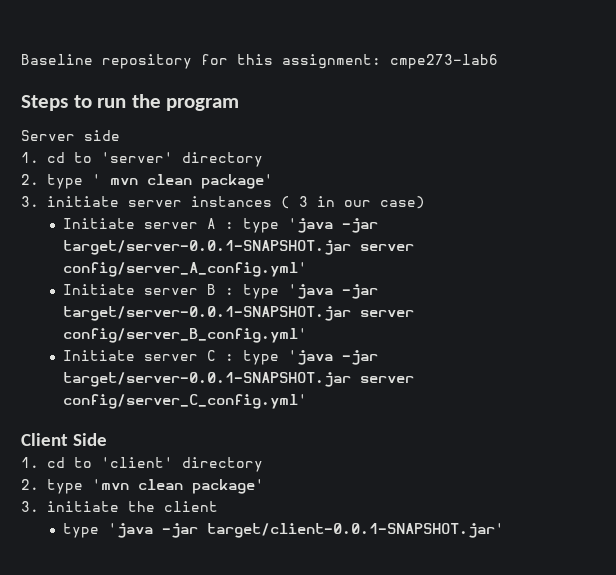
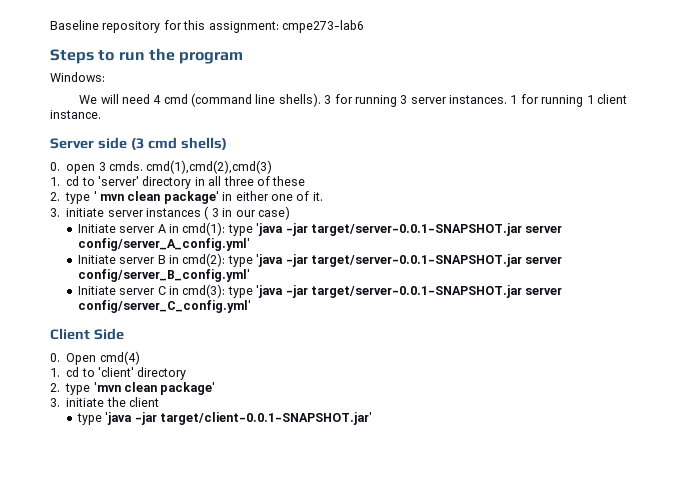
- Server side
+ Windows:
+ We will need 4 cmd (command line shells). 3 for running 3 server instances. 1 for running 1 client instance.
+ Server side (3 cmd shells)
+ 0. open 3 cmds. cmd(1),cmd(2),cmd(3)
- 1. cd to 'server' directory
+ 1. cd to 'server' directory in all three of these
- 2. type ' mvn clean package'
+ 2. type ' mvn clean package' in either one of it.
- Initiate server A : type 'java -jar target/server-0.0.1-SNAPSHOT.jar server config/server_A_config.yml'
+ Initiate server A in cmd(1): type 'java -jar target/server-0.0.1-SNAPSHOT.jar server config/server_A_config.yml'
- Initiate server B : type 'java -jar target/server-0.0.1-SNAPSHOT.jar server config/server_B_config.yml'
+ Initiate server B in cmd(2): type 'java -jar target/server-0.0.1-SNAPSHOT.jar server config/server_B_config.yml'
- Initiate server C : type 'java -jar target/server-0.0.1-SNAPSHOT.jar server config/server_C_config.yml'
+ Initiate server C in cmd(3): type 'java -jar target/server-0.0.1-SNAPSHOT.jar server config/server_C_config.yml'
+ 0. Open cmd(4)

